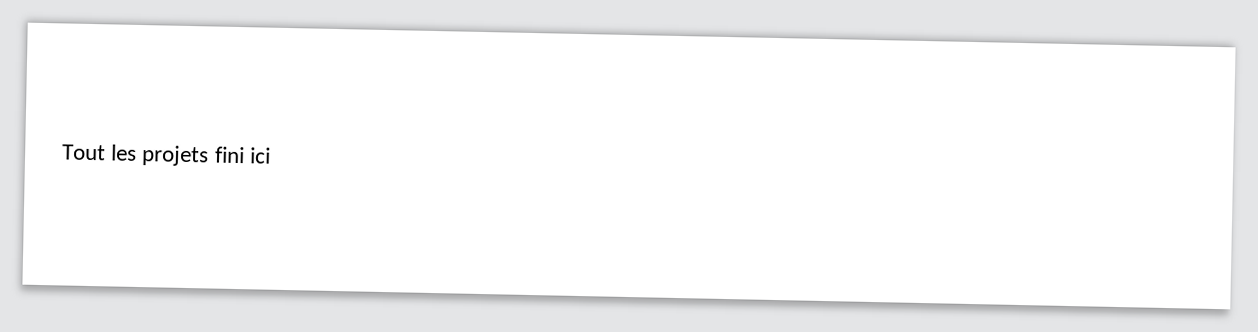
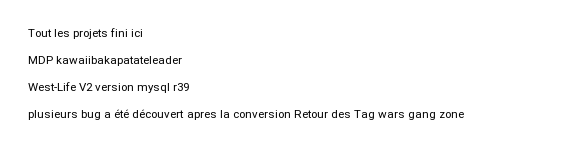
+ MDP kawaiibakapatateleader
+ West-Life V2 version mysql r39
+ plusieurs bug a été découvert apres la conversion Retour des Tag wars gang zone

